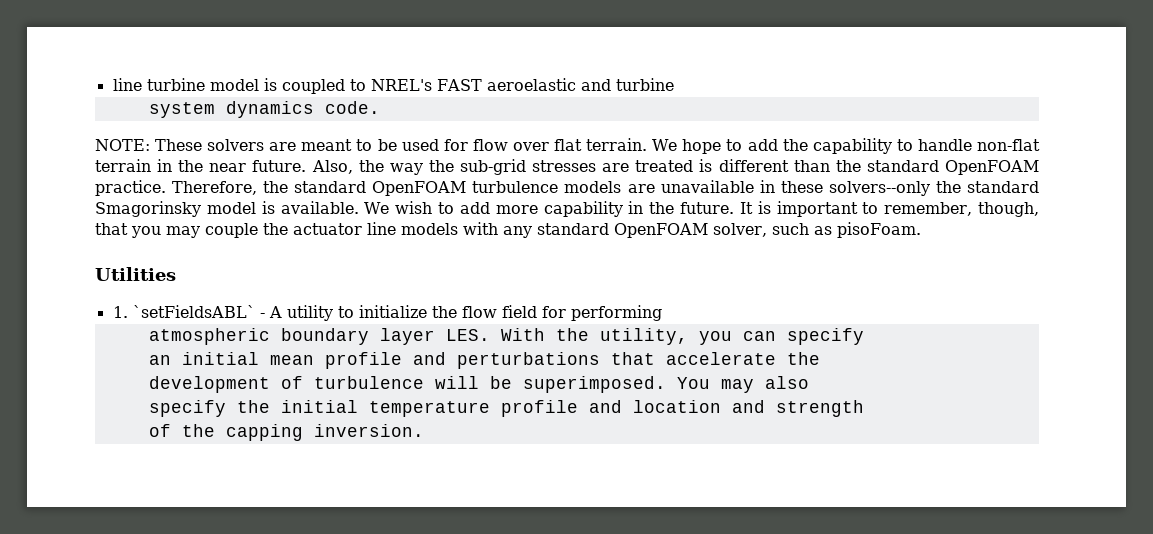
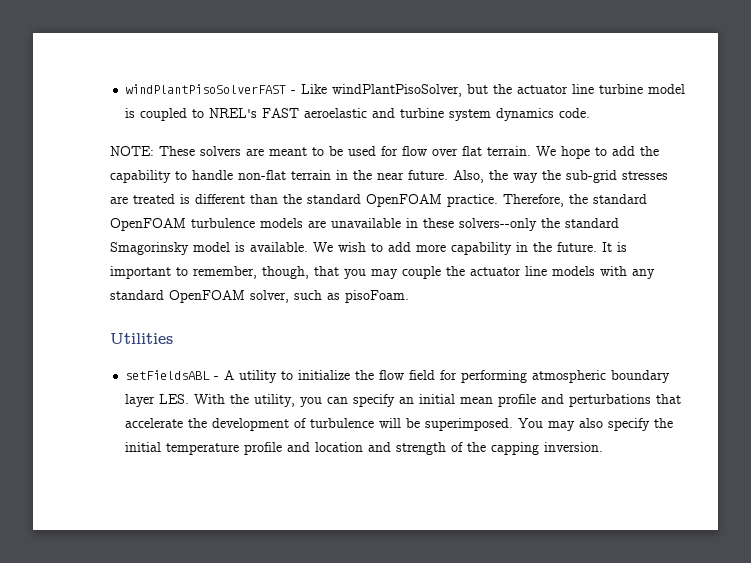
- line turbine model is coupled to NREL's FAST aeroelastic and turbine
- system dynamics code.
+ windPlantPisoSolverFAST - Like windPlantPisoSolver, but the actuator line turbine model is coupled to NREL's FAST aeroelastic and turbine system dynamics code.
- 1. `setFieldsABL` - A utility to initialize the flow field for performing
- atmospheric boundary layer LES. With the utility, you can specify
- an initial mean profile and perturbations that accelerate the
- development of turbulence will be superimposed.
+ setFieldsABL - A utility to initialize the flow field for performing atmospheric boundary layer LES. With the utility, you can specify an initial mean profile and perturbations that accelerate the development of turbulence will be superimposed.
- You may also
- specify the initial temperature profile and location and strength
- of the capping inversion.
+ You may also specify the initial temperature profile and location and strength of the capping inversion.

